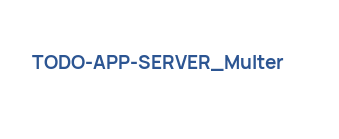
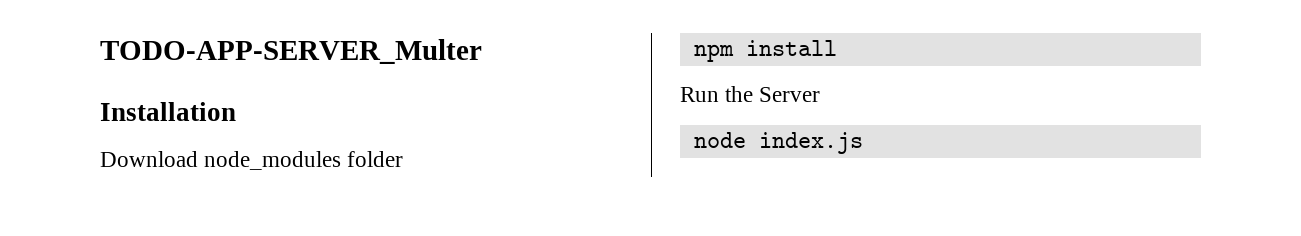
+ Installation
+ Download node_modules folder
+ npm install
+ Run the Server
+ node index.js

